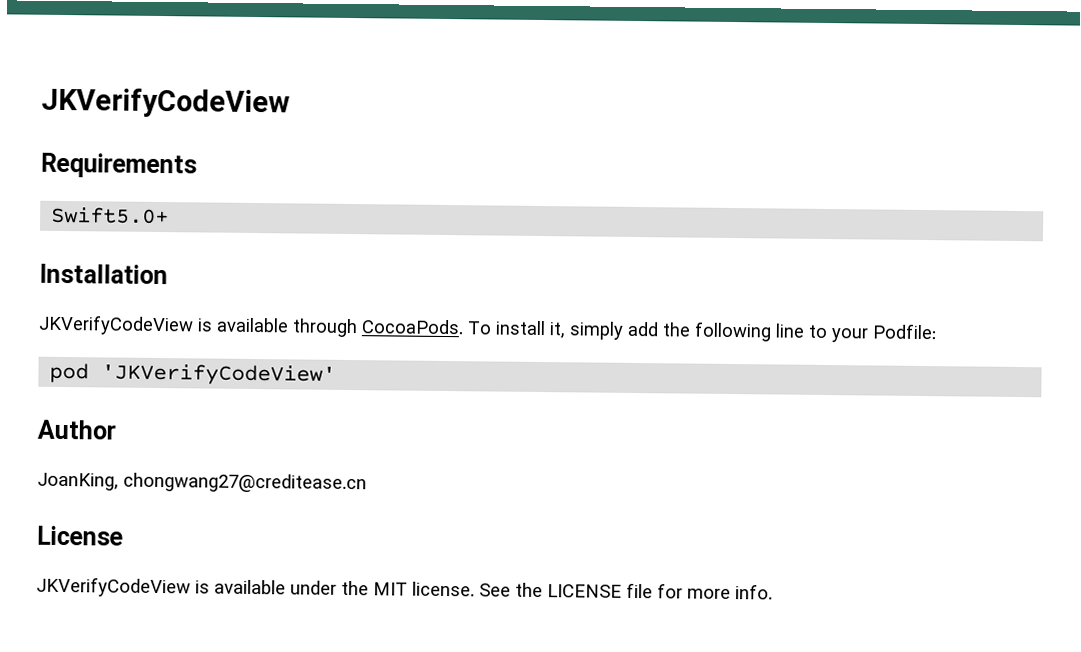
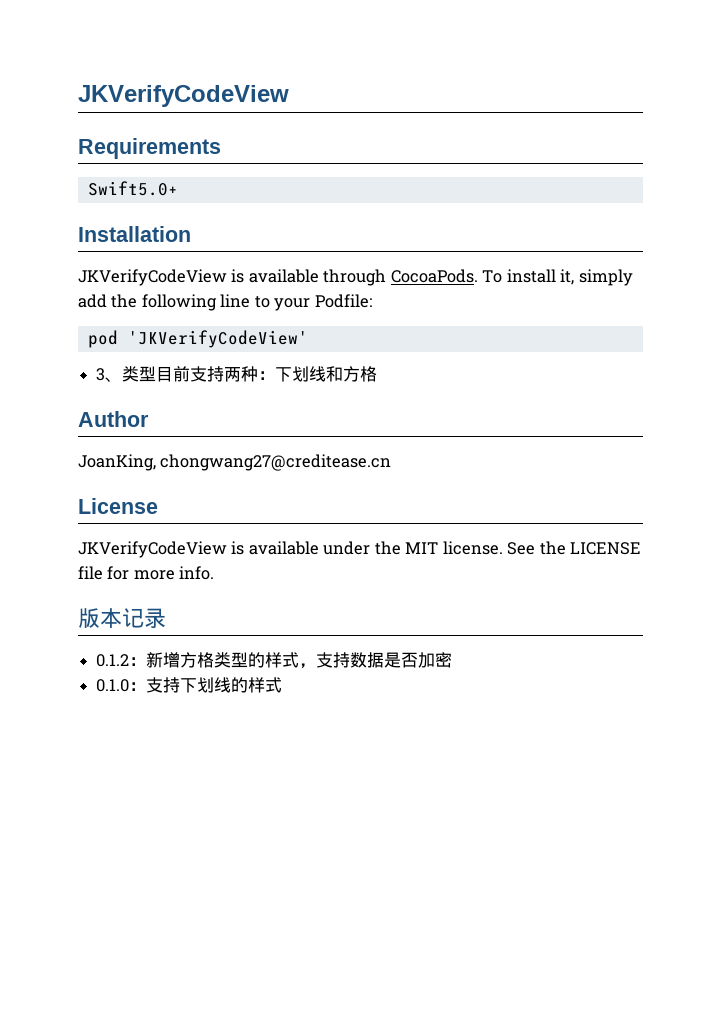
+ 3、类型目前支持两种：下划线和方格
+ 版本记录
+ 0.1.2：新增方格类型的样式，支持数据是否加密
+ 0.1.0：支持下划线的样式

